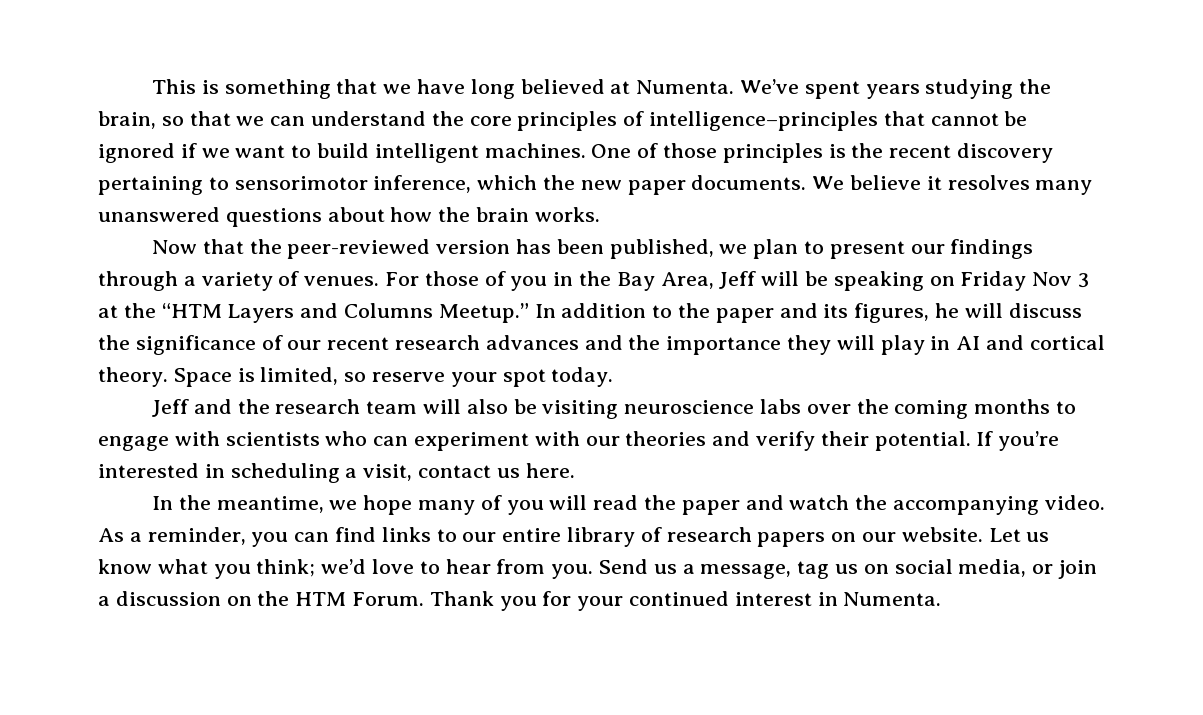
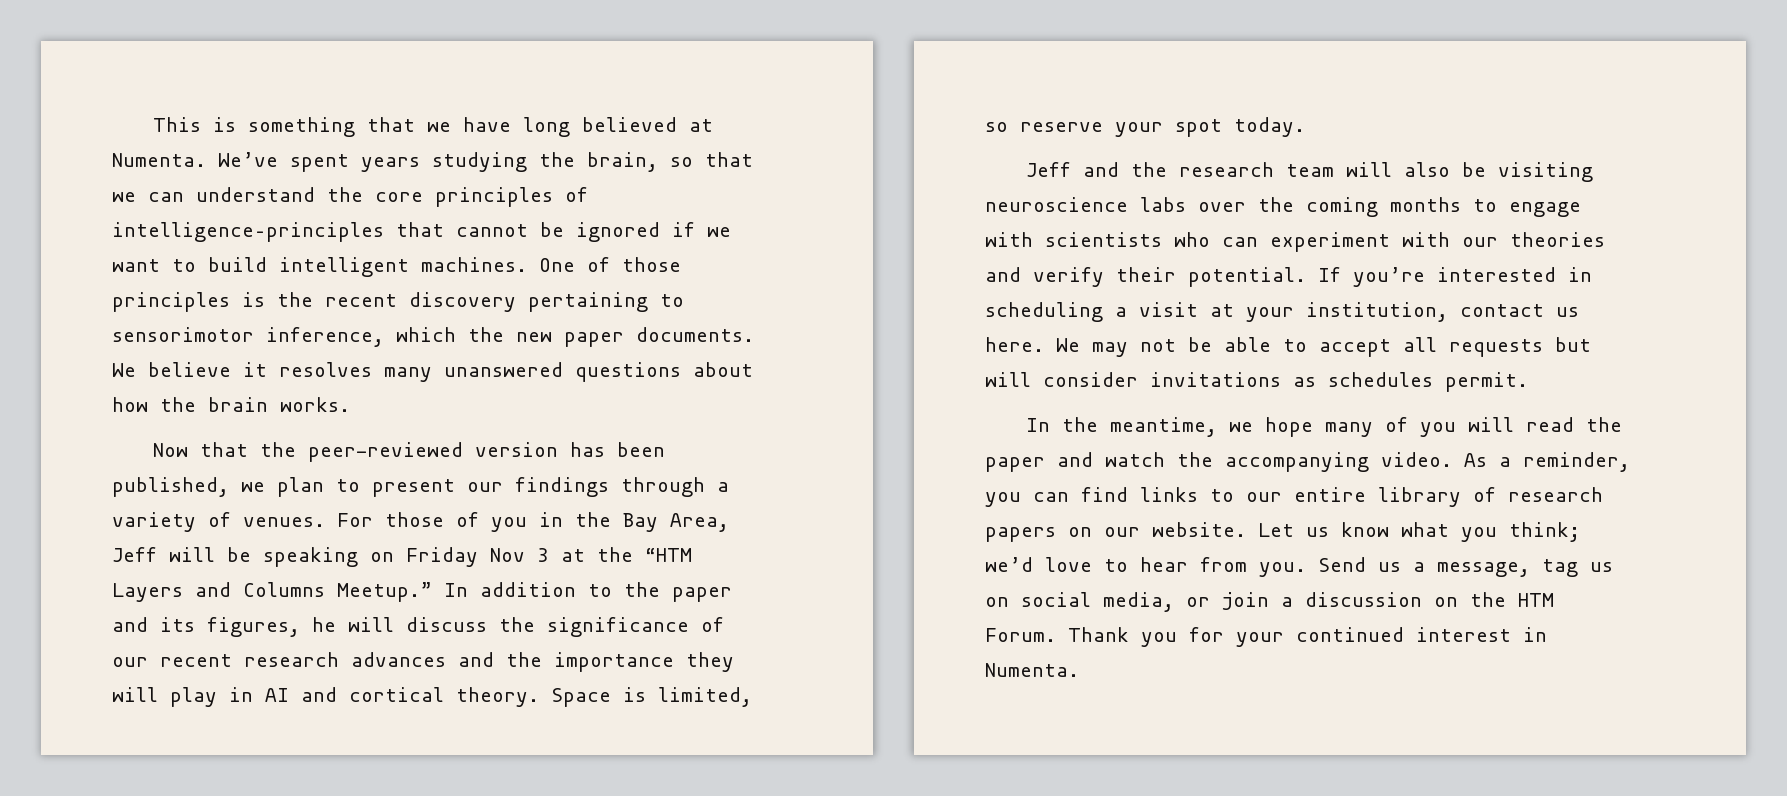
- If you’re interested in scheduling a visit, contact us here.
+ If you’re interested in scheduling a visit at your institution, contact us here. We may not be able to accept all requests but will consider invitations as schedules permit.

